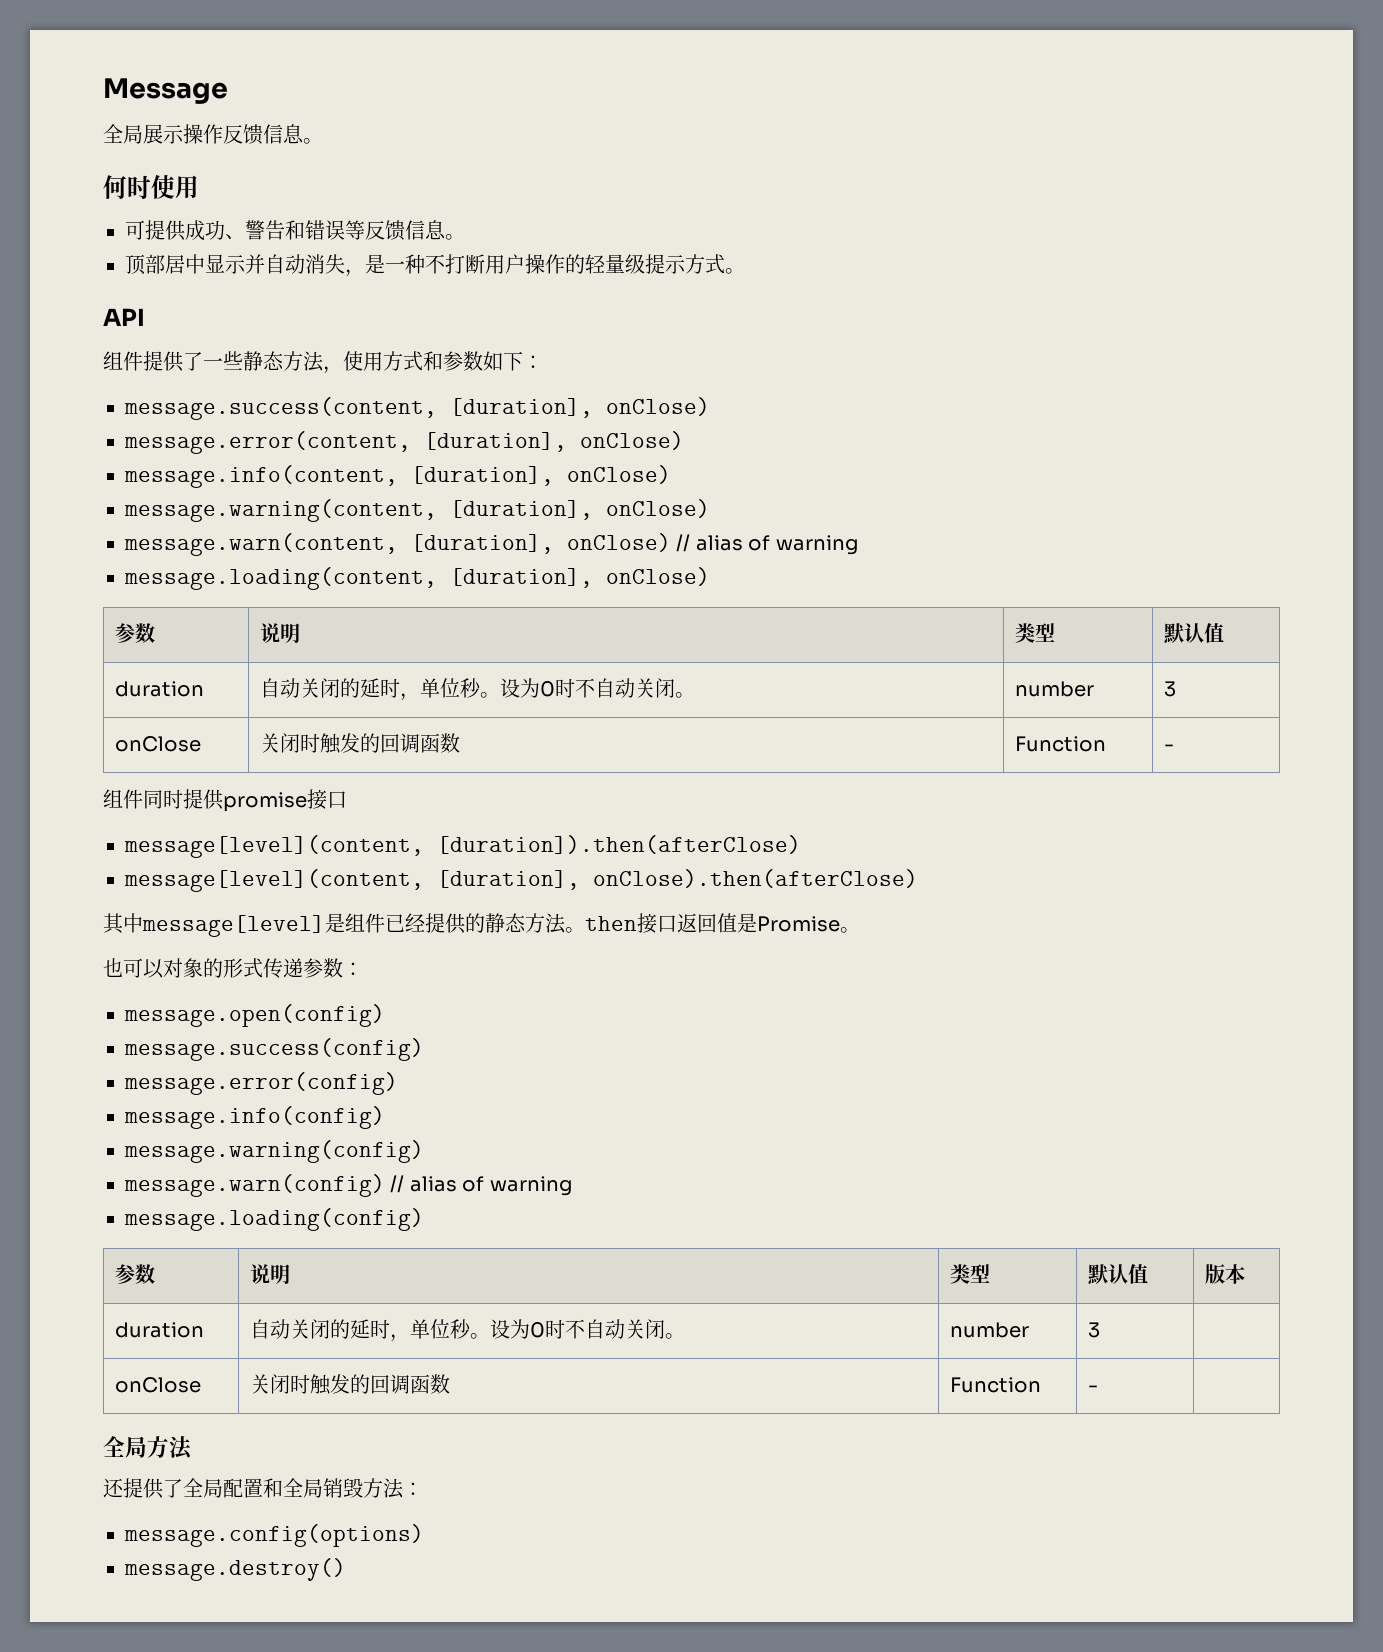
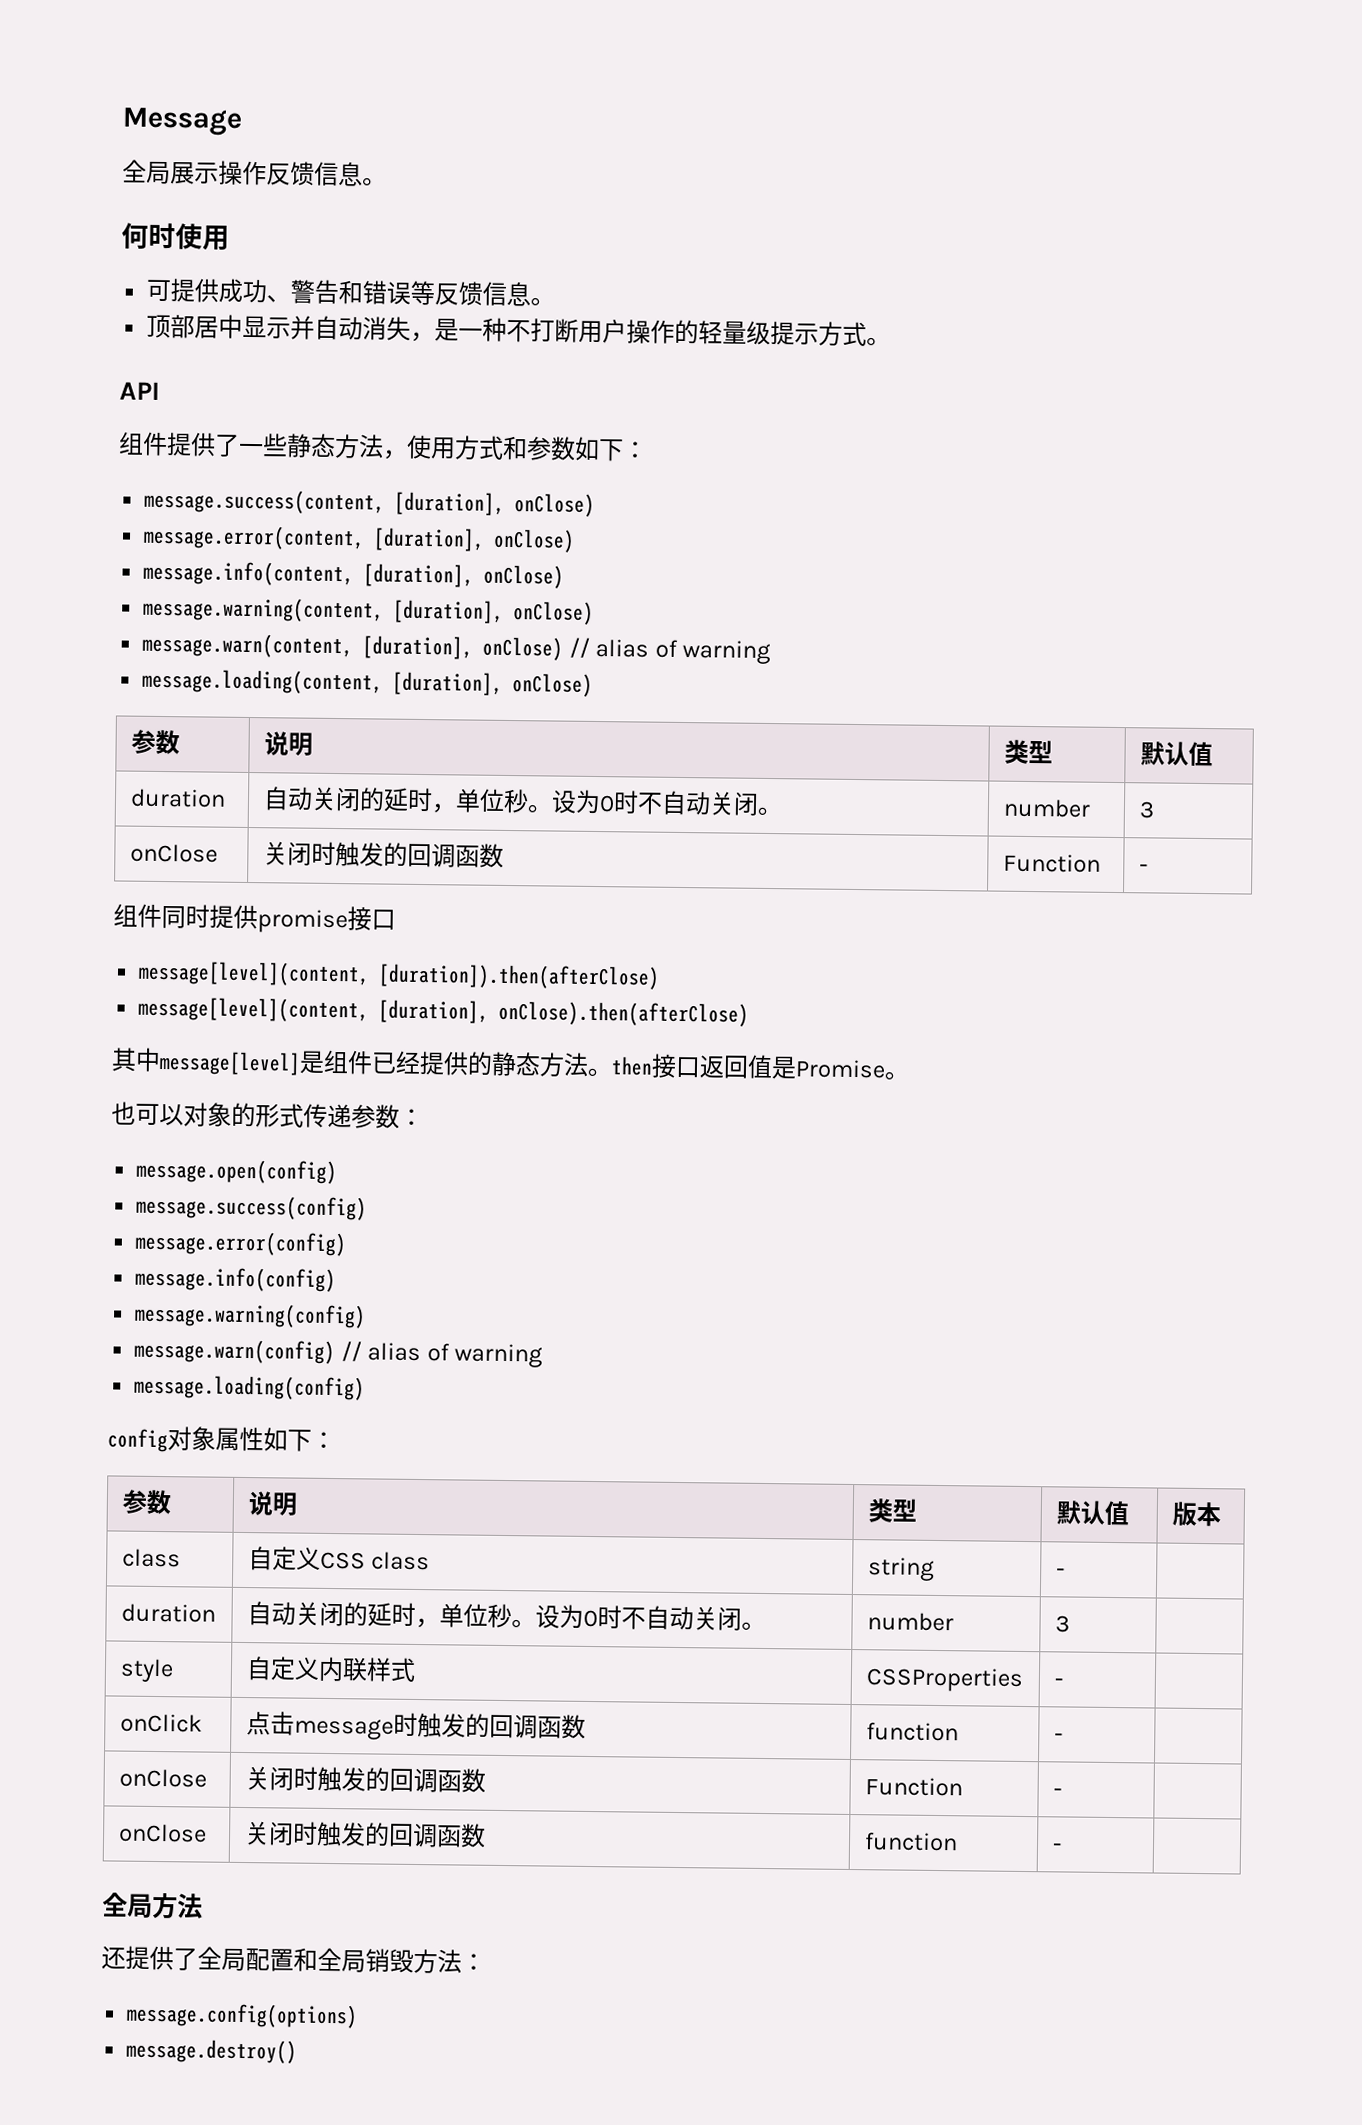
+ config对象属性如下：
+ class | 自定义CSS class | string | - |
+ style | 自定义内联样式 | CSSProperties | - |
+ onClick | 点击message时触发的回调函数 | function | - |
+ onClose | 关闭时触发的回调函数 | function | - |

